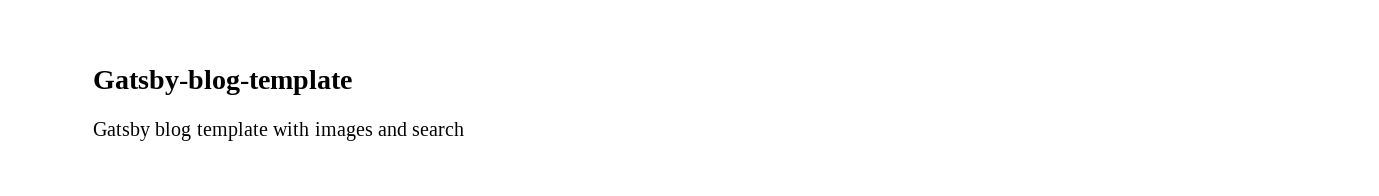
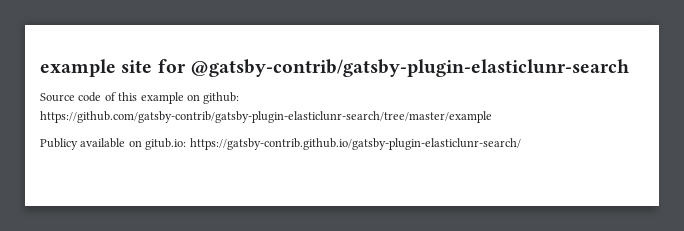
- Gatsby-blog-template
- Gatsby blog template with images and search
+ example site for @gatsby-contrib/gatsby-plugin-elasticlunr-search
+ Source code of this example on github: https://github.com/gatsby-contrib/gatsby-plugin-elasticlunr-search/tree/master/example
+ Publicy available on gitub.io: https://gatsby-contrib.github.io/gatsby-plugin-elasticlunr-search/

